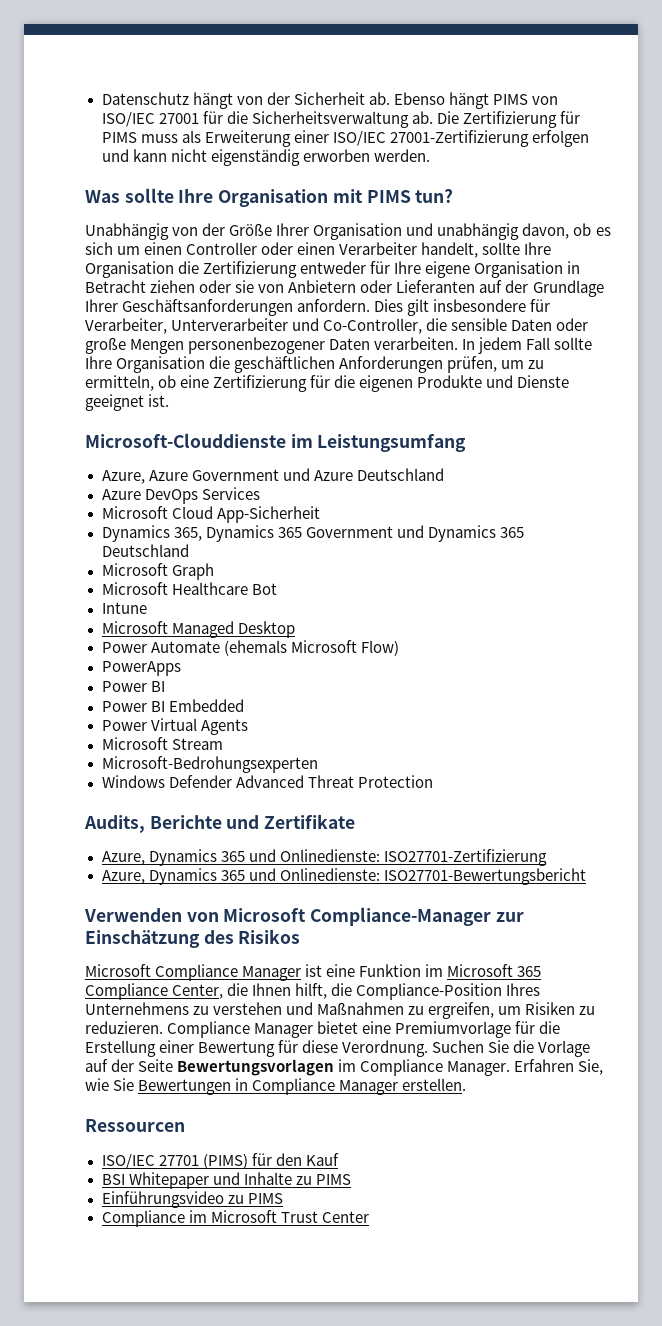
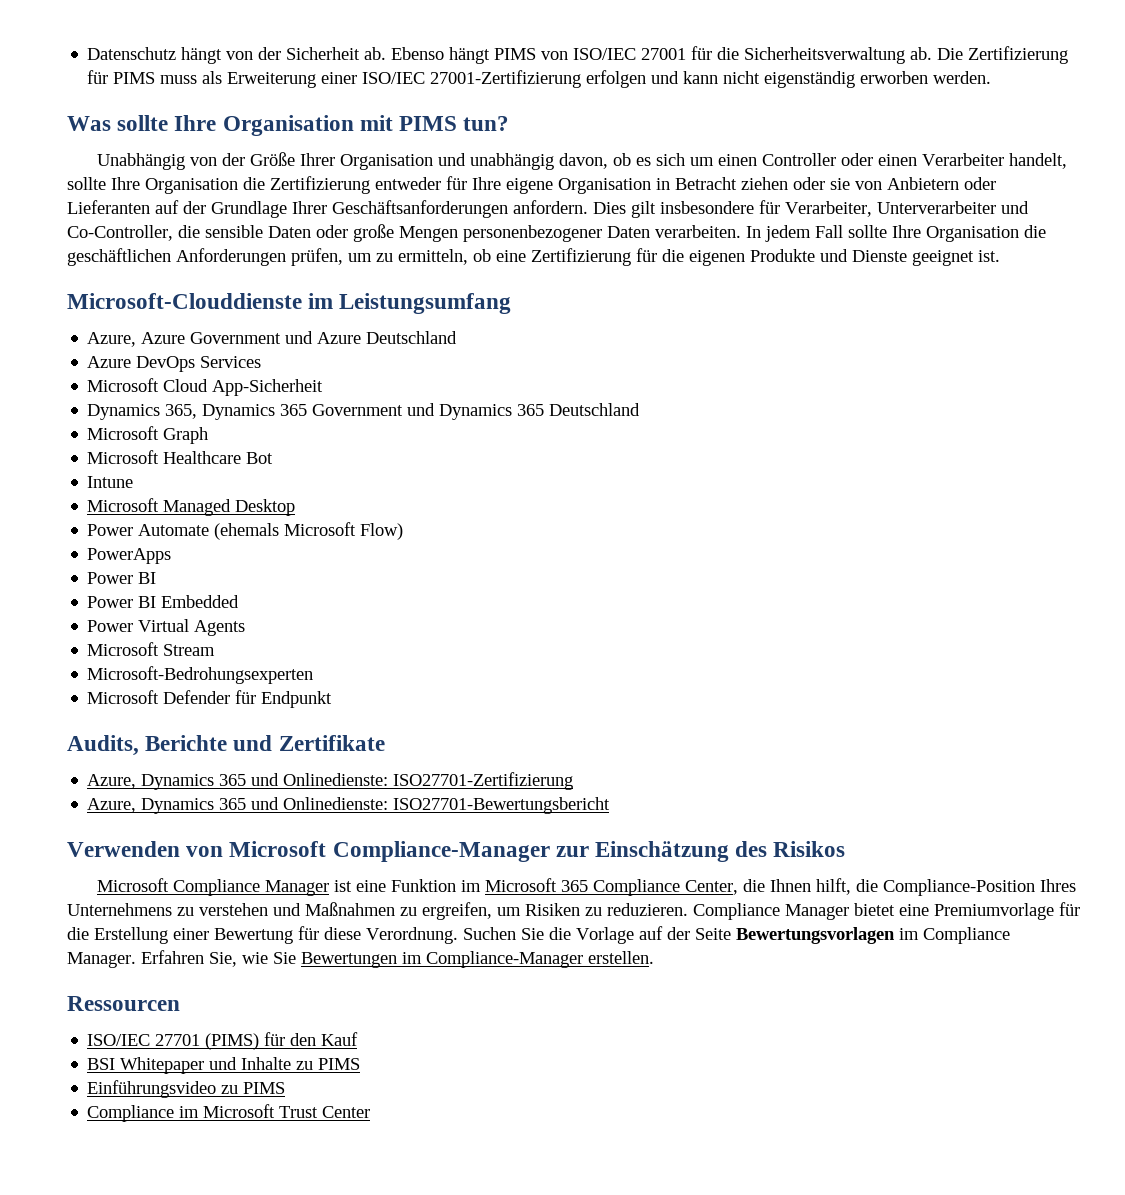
- Windows Defender Advanced Threat Protection
+ Microsoft Defender für Endpunkt
- Erfahren Sie, wie Sie Bewertungen in Compliance Manager erstellen.
+ Erfahren Sie, wie Sie Bewertungen im Compliance-Manager erstellen.

